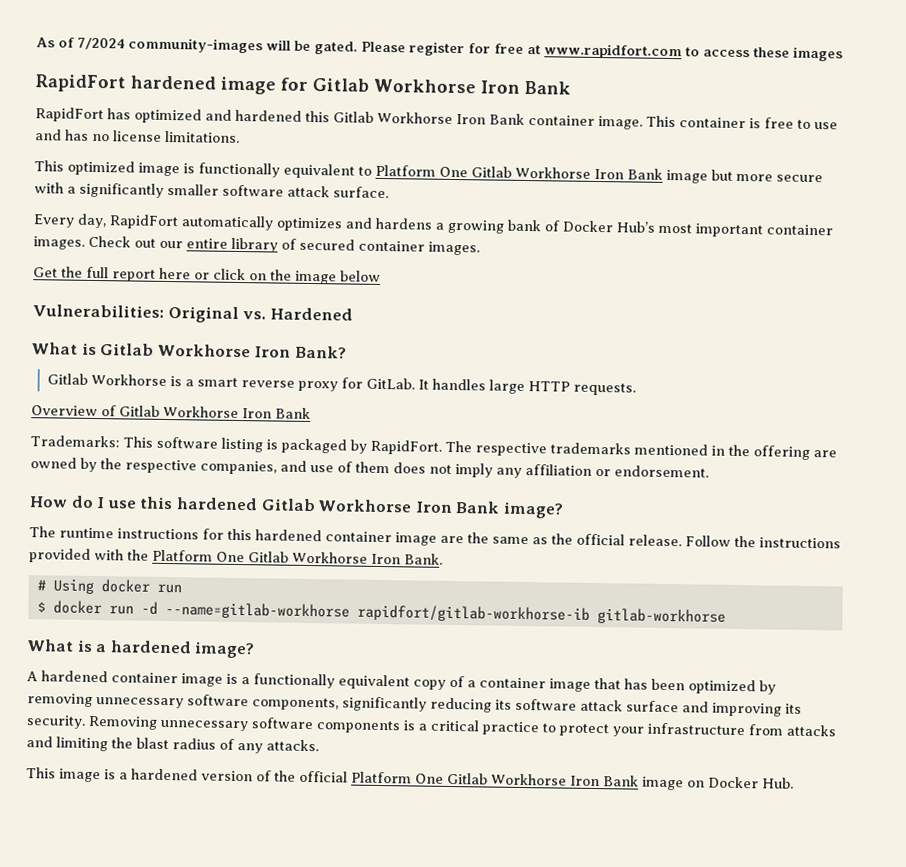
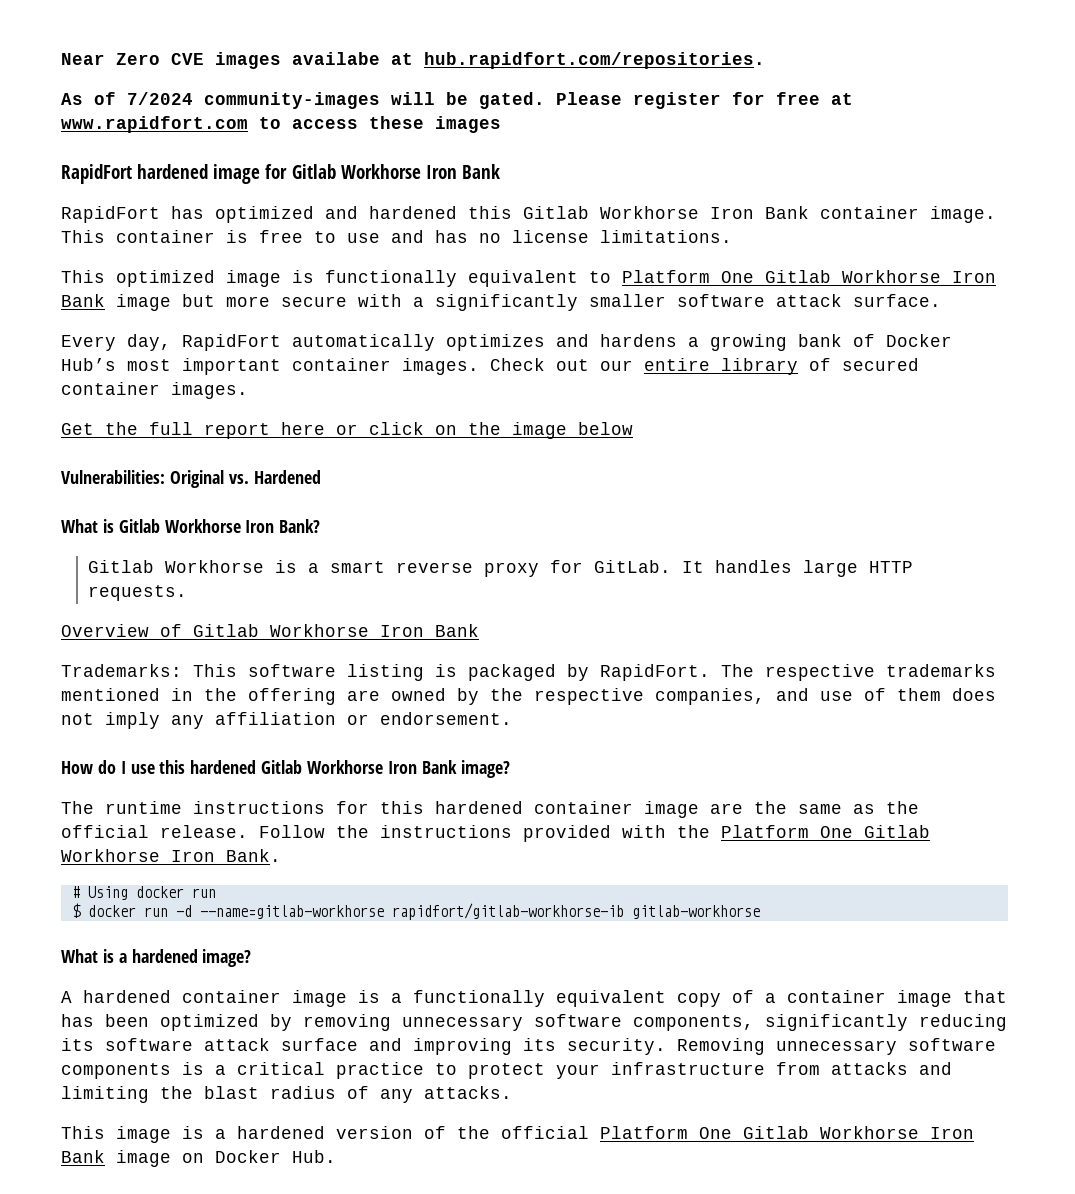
+ Near Zero CVE images availabe at hub.rapidfort.com/repositories.

